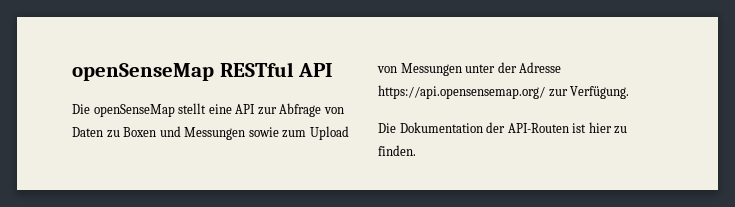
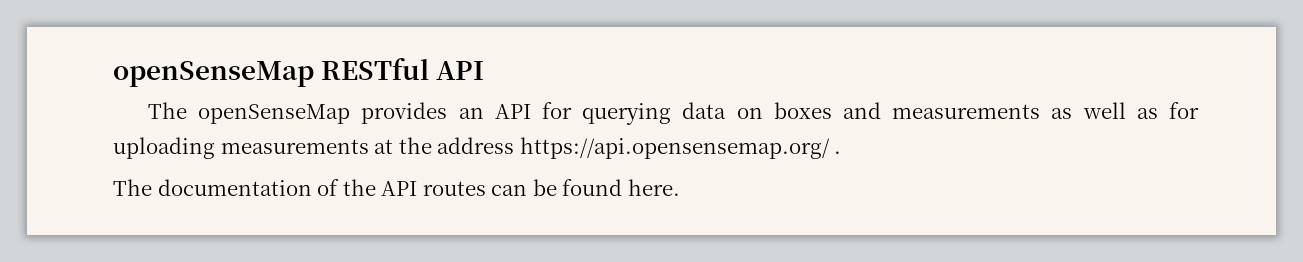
- Die openSenseMap stellt eine API zur Abfrage von Daten zu Boxen und Messungen sowie zum Upload von Messungen unter der Adresse https://api.opensensemap.org/ zur Verfügung.
- Die Dokumentation der API-Routen ist hier zu finden.
+ The openSenseMap provides an API for querying data on boxes and measurements as well as for uploading measurements at the address https://api.opensensemap.org/ .
+ The documentation of the API routes can be found here.

